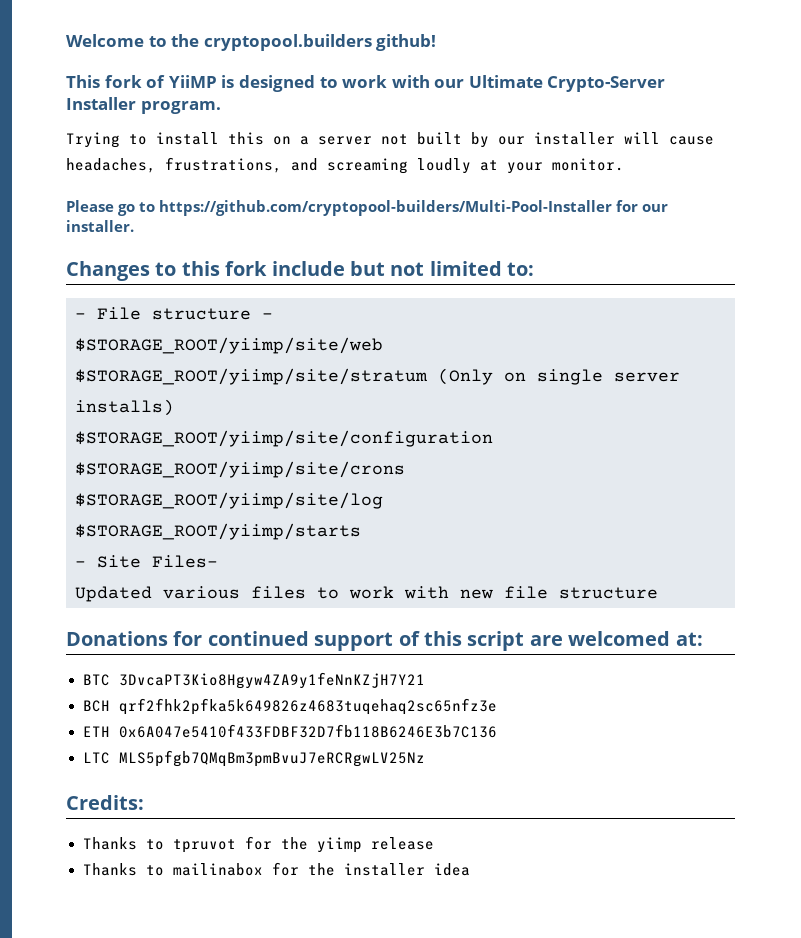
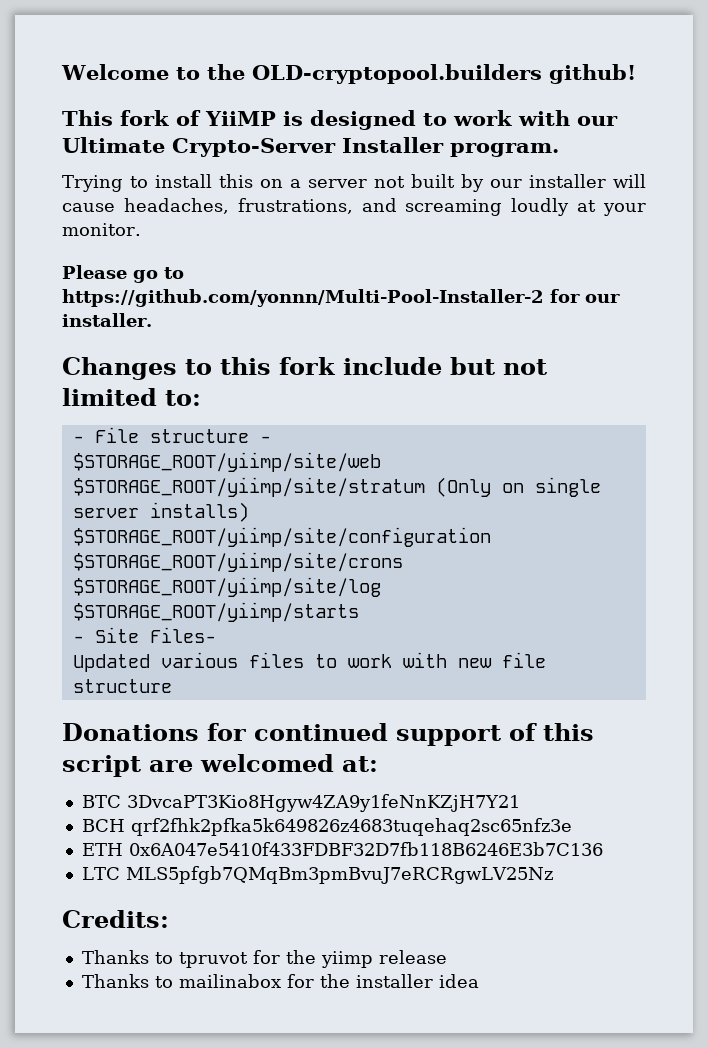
- Welcome to the cryptopool.builders github!
+ Welcome to the OLD-cryptopool.builders github!
- Please go to https://github.com/cryptopool-builders/Multi-Pool-Installer for our installer.
+ Please go to https://github.com/yonnn/Multi-Pool-Installer-2 for our installer.

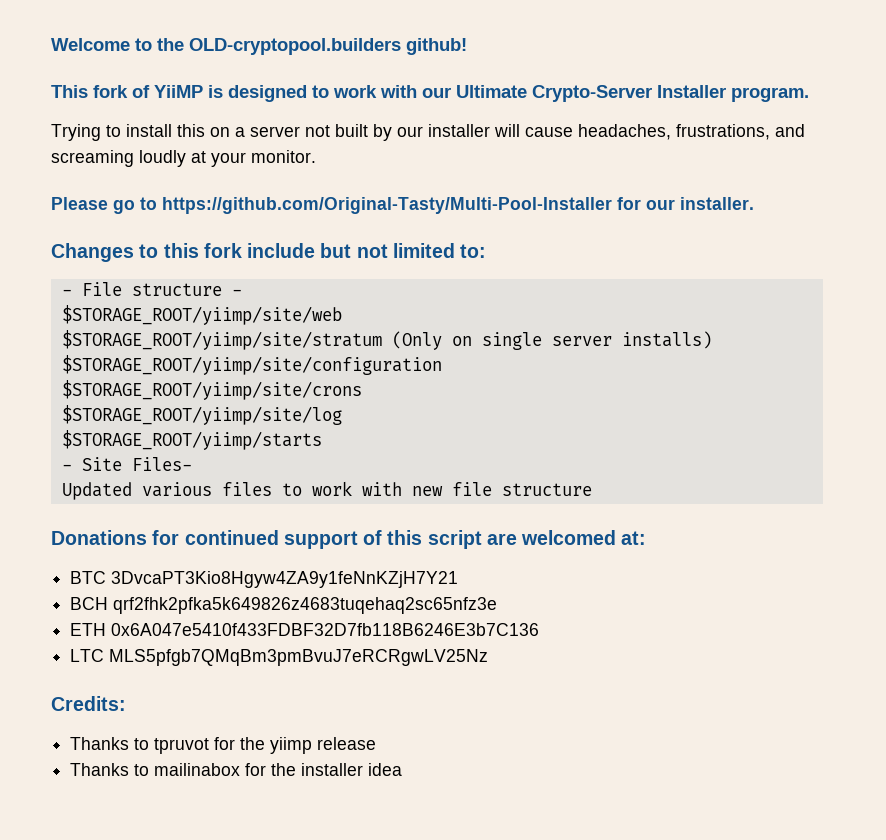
- Please go to https://github.com/yonnn/Multi-Pool-Installer-2 for our installer.
+ Please go to https://github.com/Original-Tasty/Multi-Pool-Installer for our installer.

